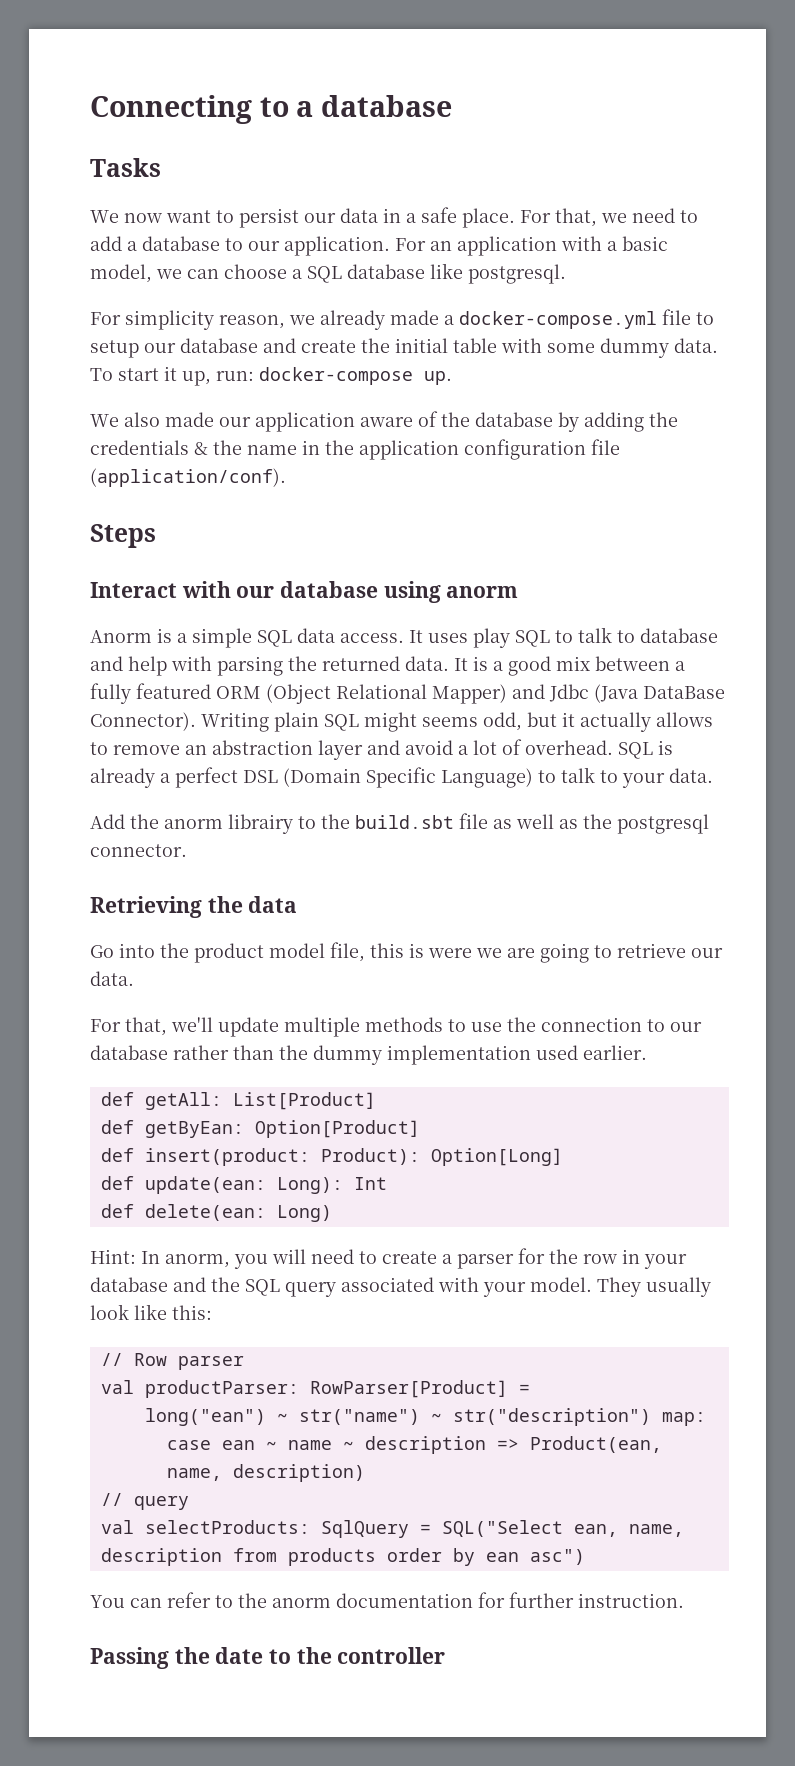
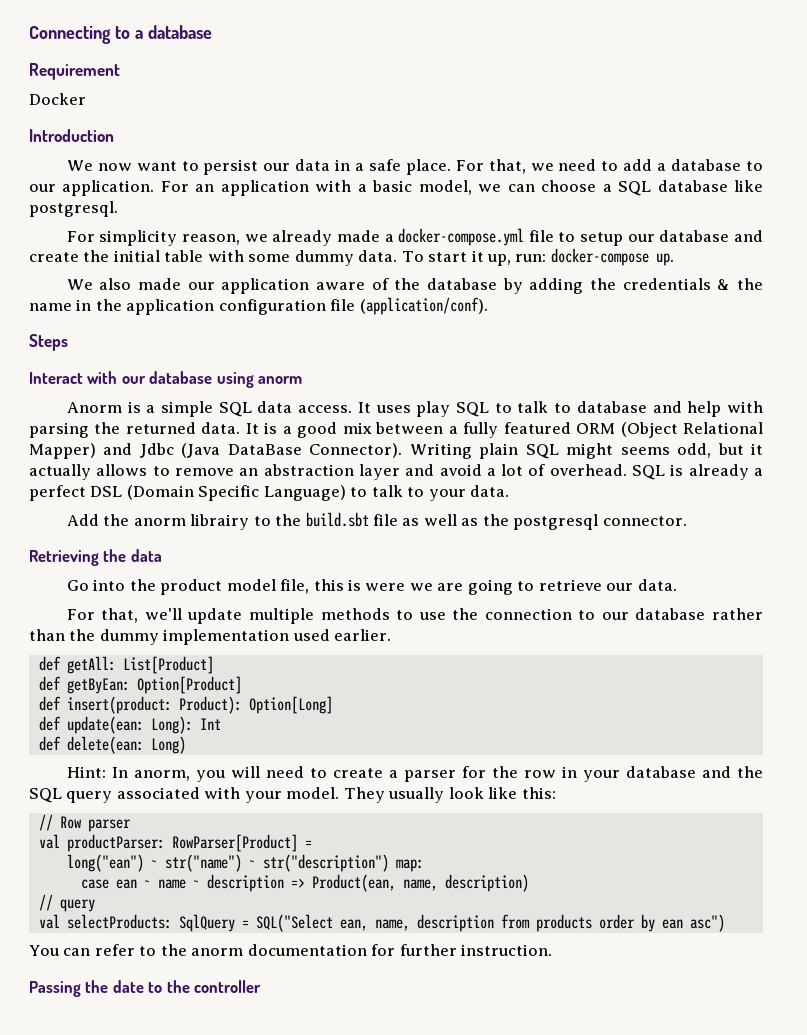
- Tasks
+ Requirement
+ Docker
+ Introduction

